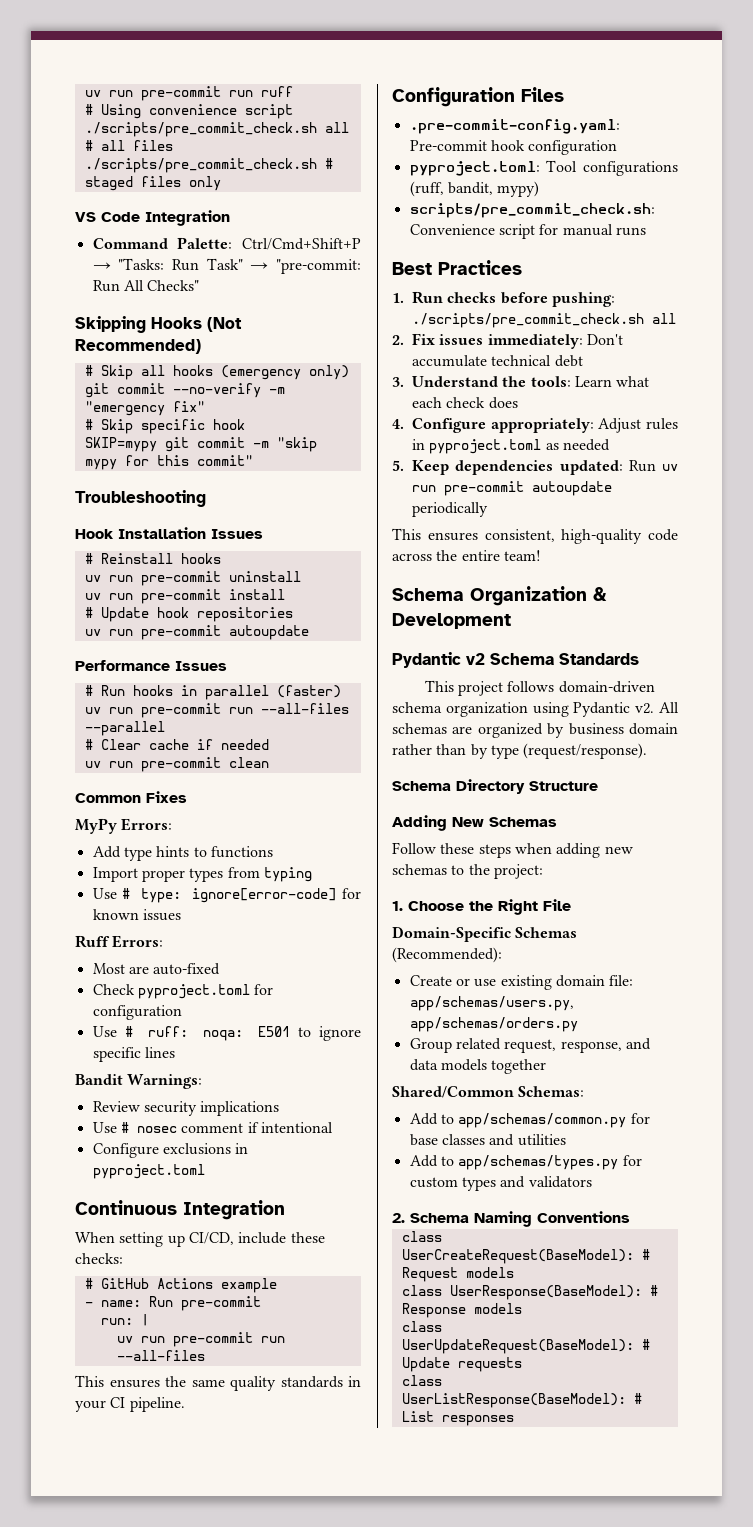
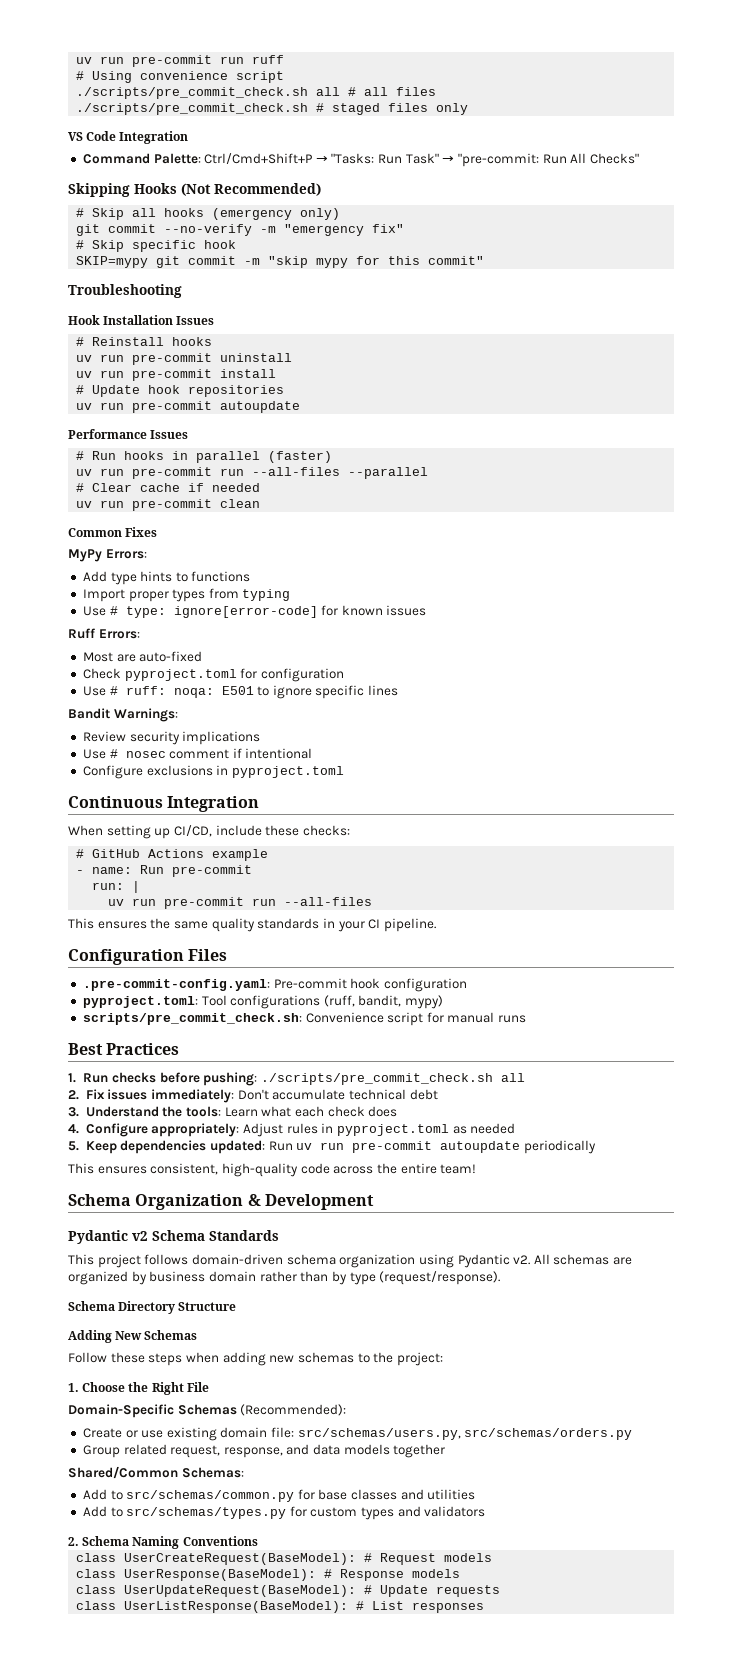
- Create or use existing domain file: app/schemas/users.py, app/schemas/orders.py
+ Create or use existing domain file: src/schemas/users.py, src/schemas/orders.py
- Add to app/schemas/common.py for base classes and utilities
+ Add to src/schemas/common.py for base classes and utilities
- Add to app/schemas/types.py for custom types and validators
+ Add to src/schemas/types.py for custom types and validators

